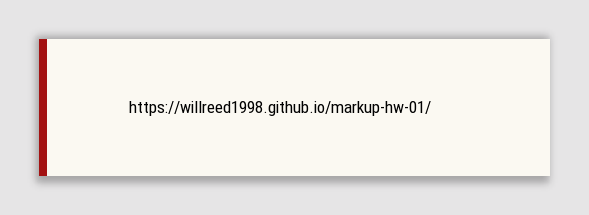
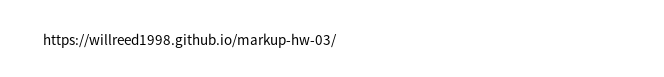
- https://willreed1998.github.io/markup-hw-01/
+ https://willreed1998.github.io/markup-hw-03/

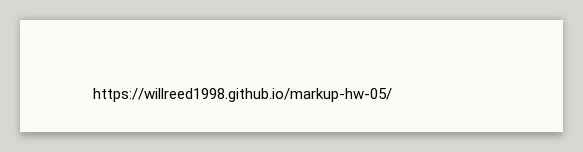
- https://willreed1998.github.io/markup-hw-03/
+ https://willreed1998.github.io/markup-hw-05/

